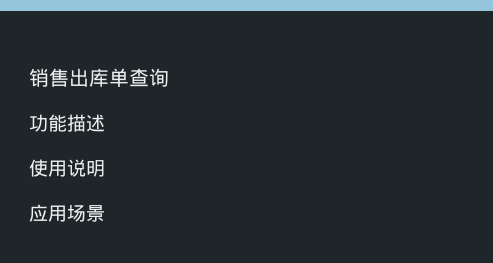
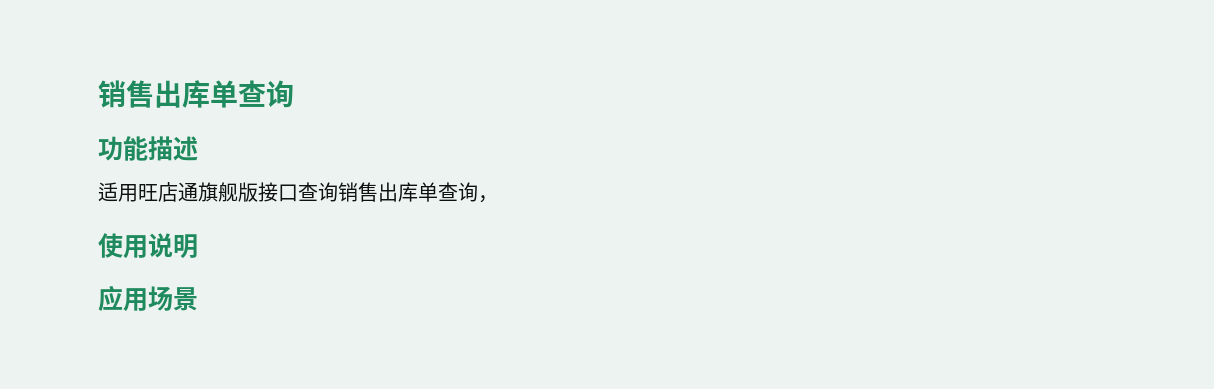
+ 适用旺店通旗舰版接口查询销售出库单查询，

